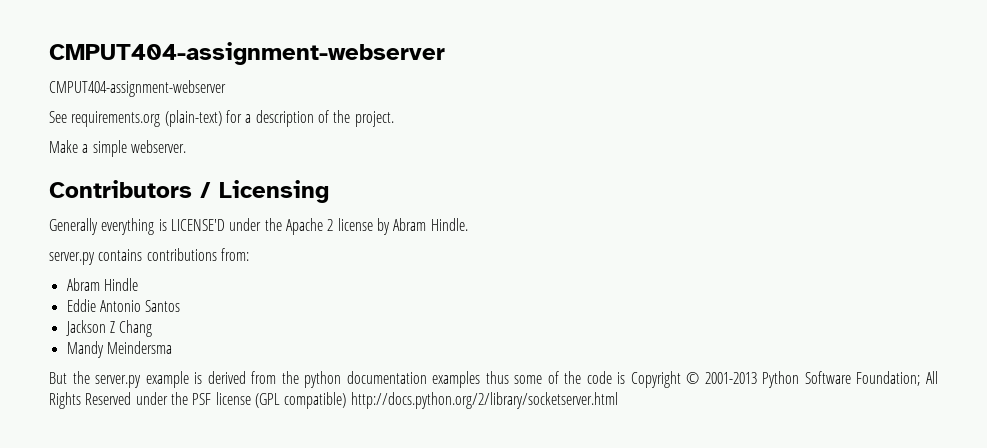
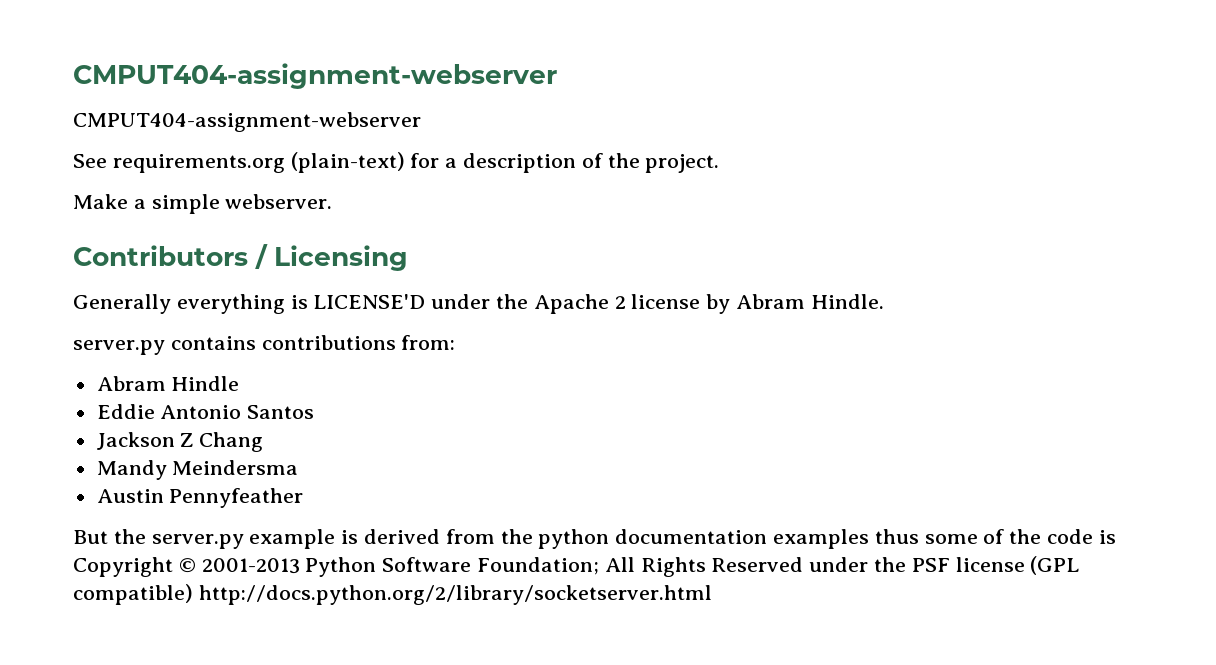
+ Austin Pennyfeather

